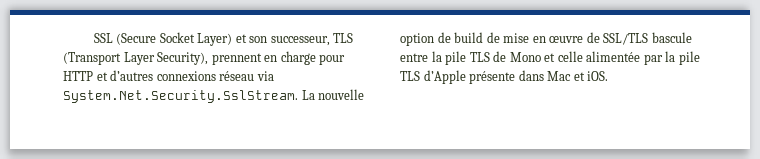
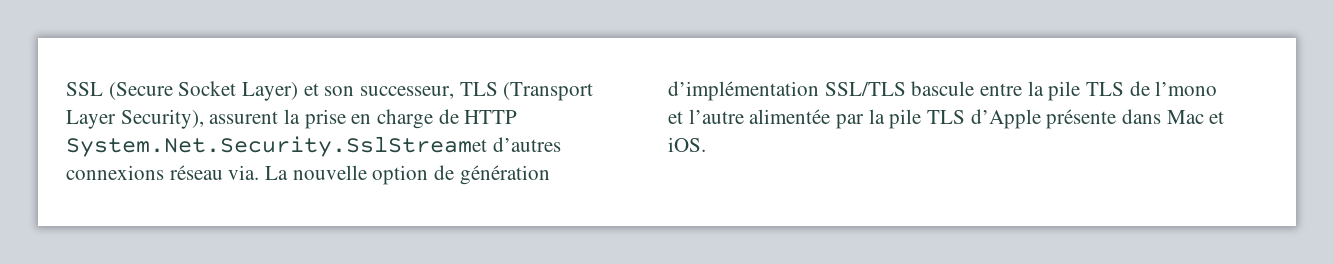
- SSL (Secure Socket Layer) et son successeur, TLS (Transport Layer Security), prennent en charge pour HTTP et d’autres connexions réseau via System.Net.Security.SslStream. La nouvelle option de build de mise en œuvre de SSL/TLS bascule entre la pile TLS de Mono et celle alimentée par la pile TLS d’Apple présente dans Mac et iOS.
+ SSL (Secure Socket Layer) et son successeur, TLS (Transport Layer Security), assurent la prise en charge de HTTP System.Net.Security.SslStreamet d’autres connexions réseau via. La nouvelle option de génération d’implémentation SSL/TLS bascule entre la pile TLS de l’mono et l’autre alimentée par la pile TLS d’Apple présente dans Mac et iOS.

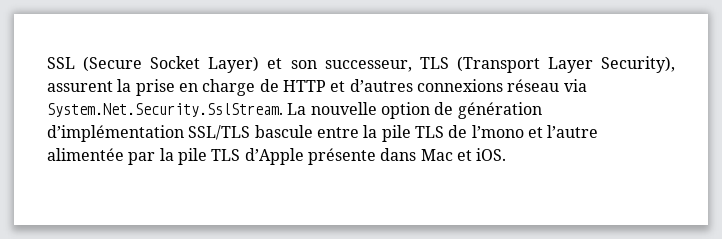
- SSL (Secure Socket Layer) et son successeur, TLS (Transport Layer Security), assurent la prise en charge de HTTP System.Net.Security.SslStreamet d’autres connexions réseau via. La nouvelle option de génération d’implémentation SSL/TLS bascule entre la pile TLS de l’mono et l’autre alimentée par la pile TLS d’Apple présente dans Mac et iOS.
+ SSL (Secure Socket Layer) et son successeur, TLS (Transport Layer Security), assurent la prise en charge de HTTP et d’autres connexions réseau via System.Net.Security.SslStream. La nouvelle option de génération d’implémentation SSL/TLS bascule entre la pile TLS de l’mono et l’autre alimentée par la pile TLS d’Apple présente dans Mac et iOS.

